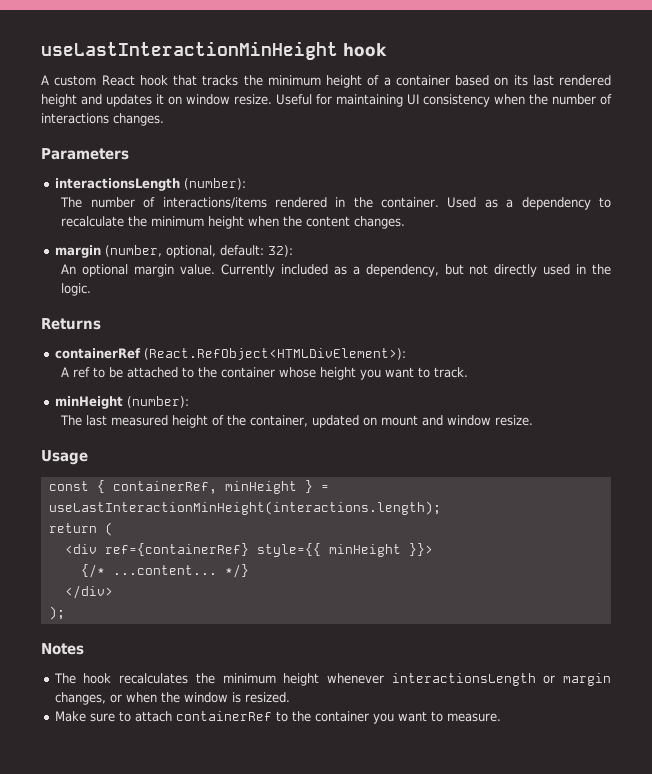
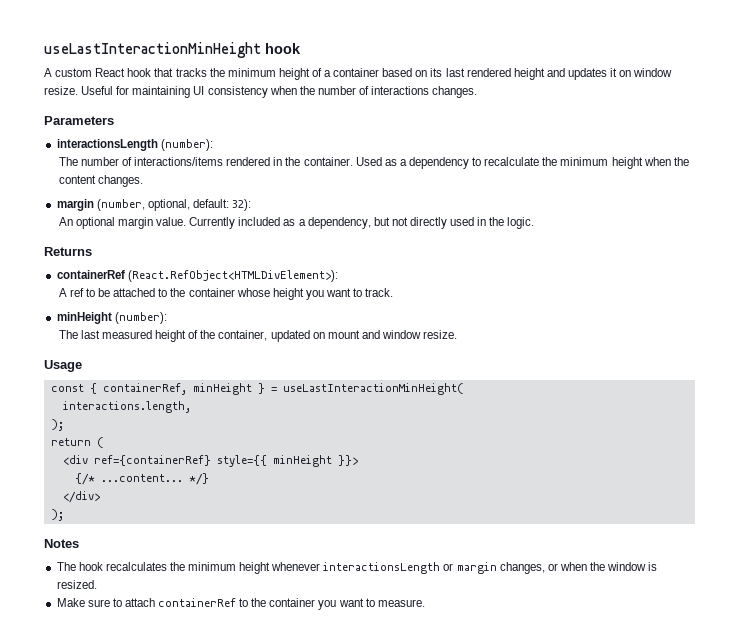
- const { containerRef, minHeight } = useLastInteractionMinHeight(interactions.length);
+ const { containerRef, minHeight } = useLastInteractionMinHeight(
+ interactions.length,
+ );

